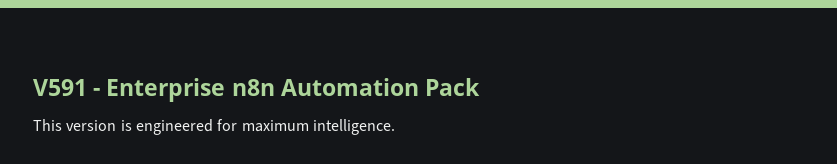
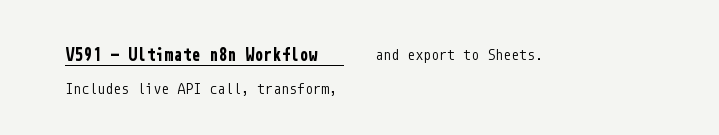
- V591 - Enterprise n8n Automation Pack
- This version is engineered for maximum intelligence.
+ V591 - Ultimate n8n Workflow
+ Includes live API call, transform, and export to Sheets.

